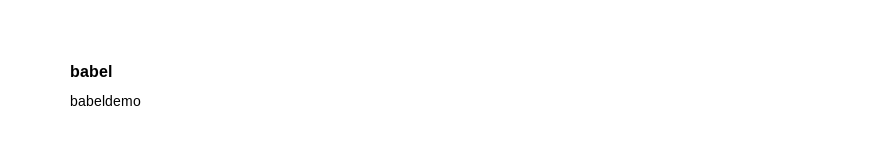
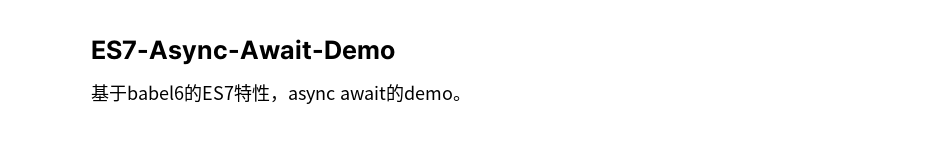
- babel
- babeldemo
+ ES7-Async-Await-Demo
+ 基于babel6的ES7特性，async await的demo。

